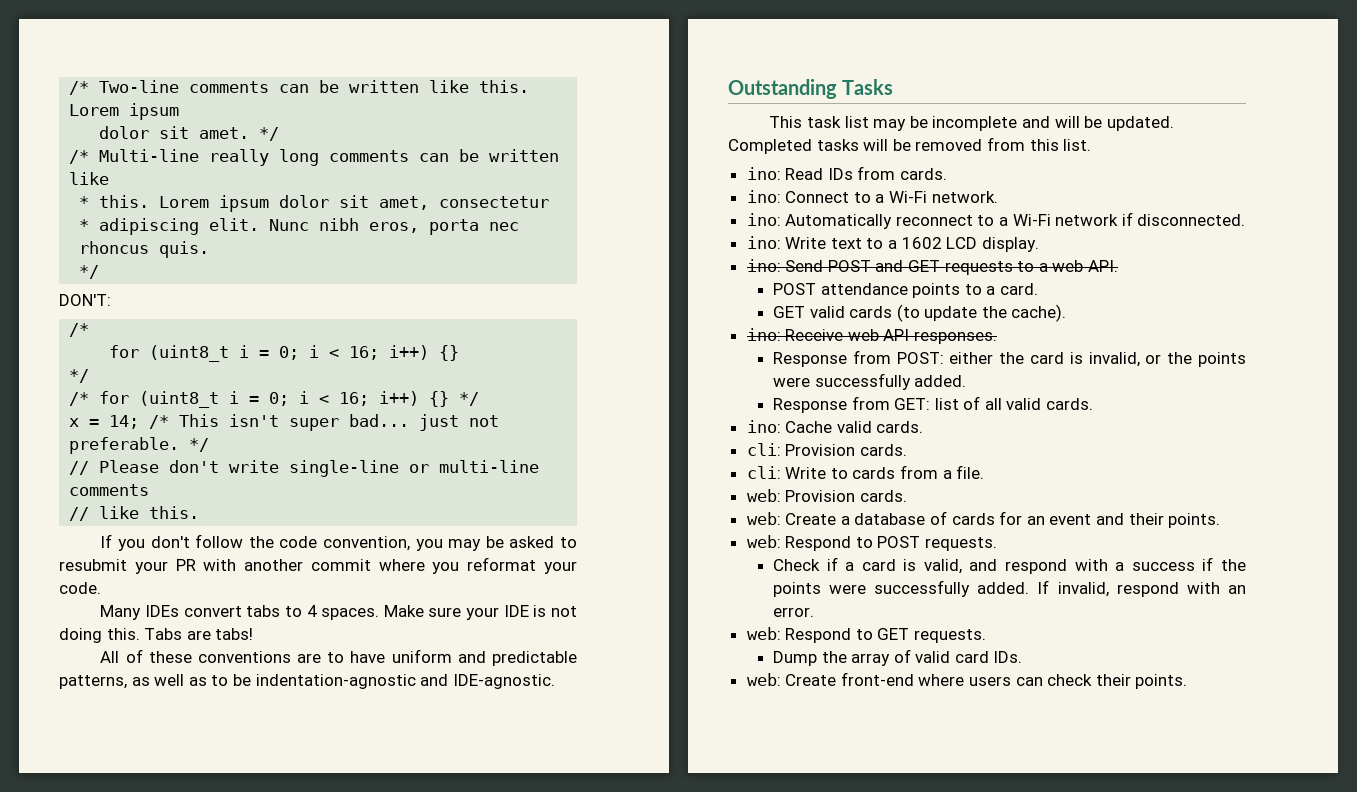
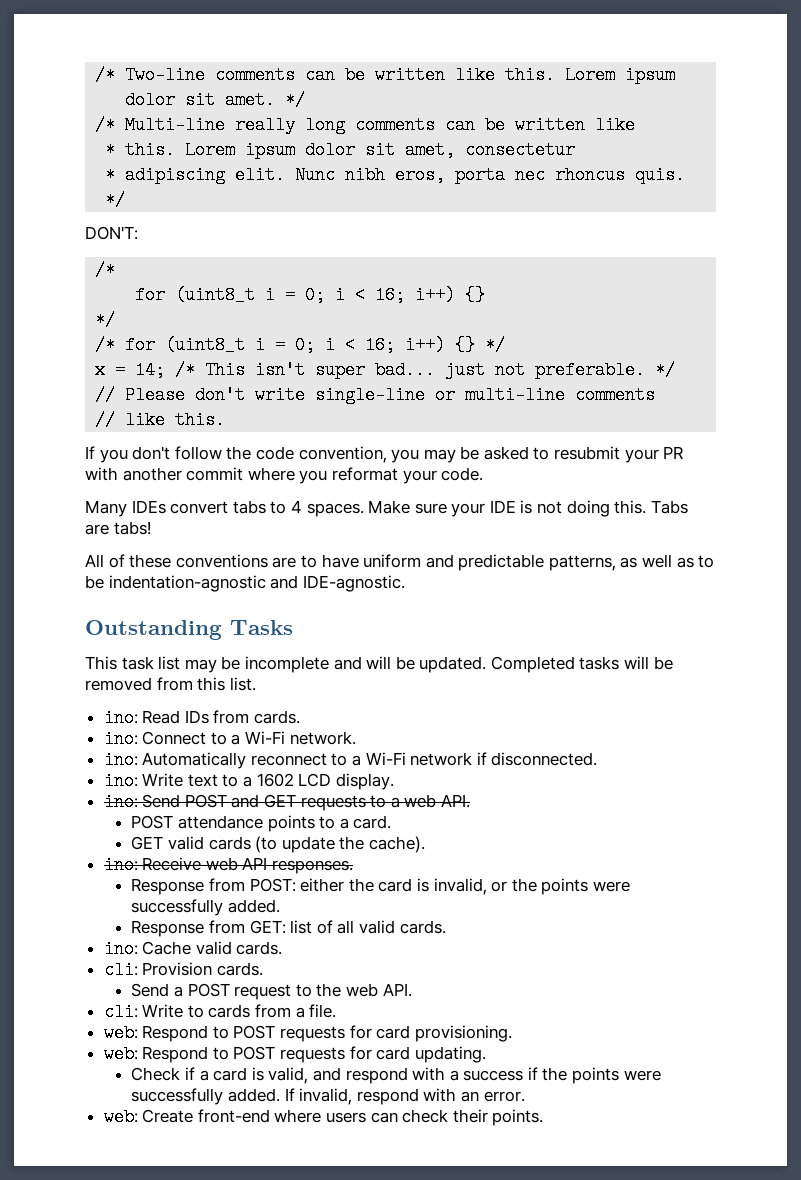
+ Send a POST request to the web API.
- web: Provision cards.
- web: Create a database of cards for an event and their points.
- web: Respond to POST requests.
+ web: Respond to POST requests for card provisioning.
+ web: Respond to POST requests for card updating.
- web: Respond to GET requests.
- Dump the array of valid card IDs.

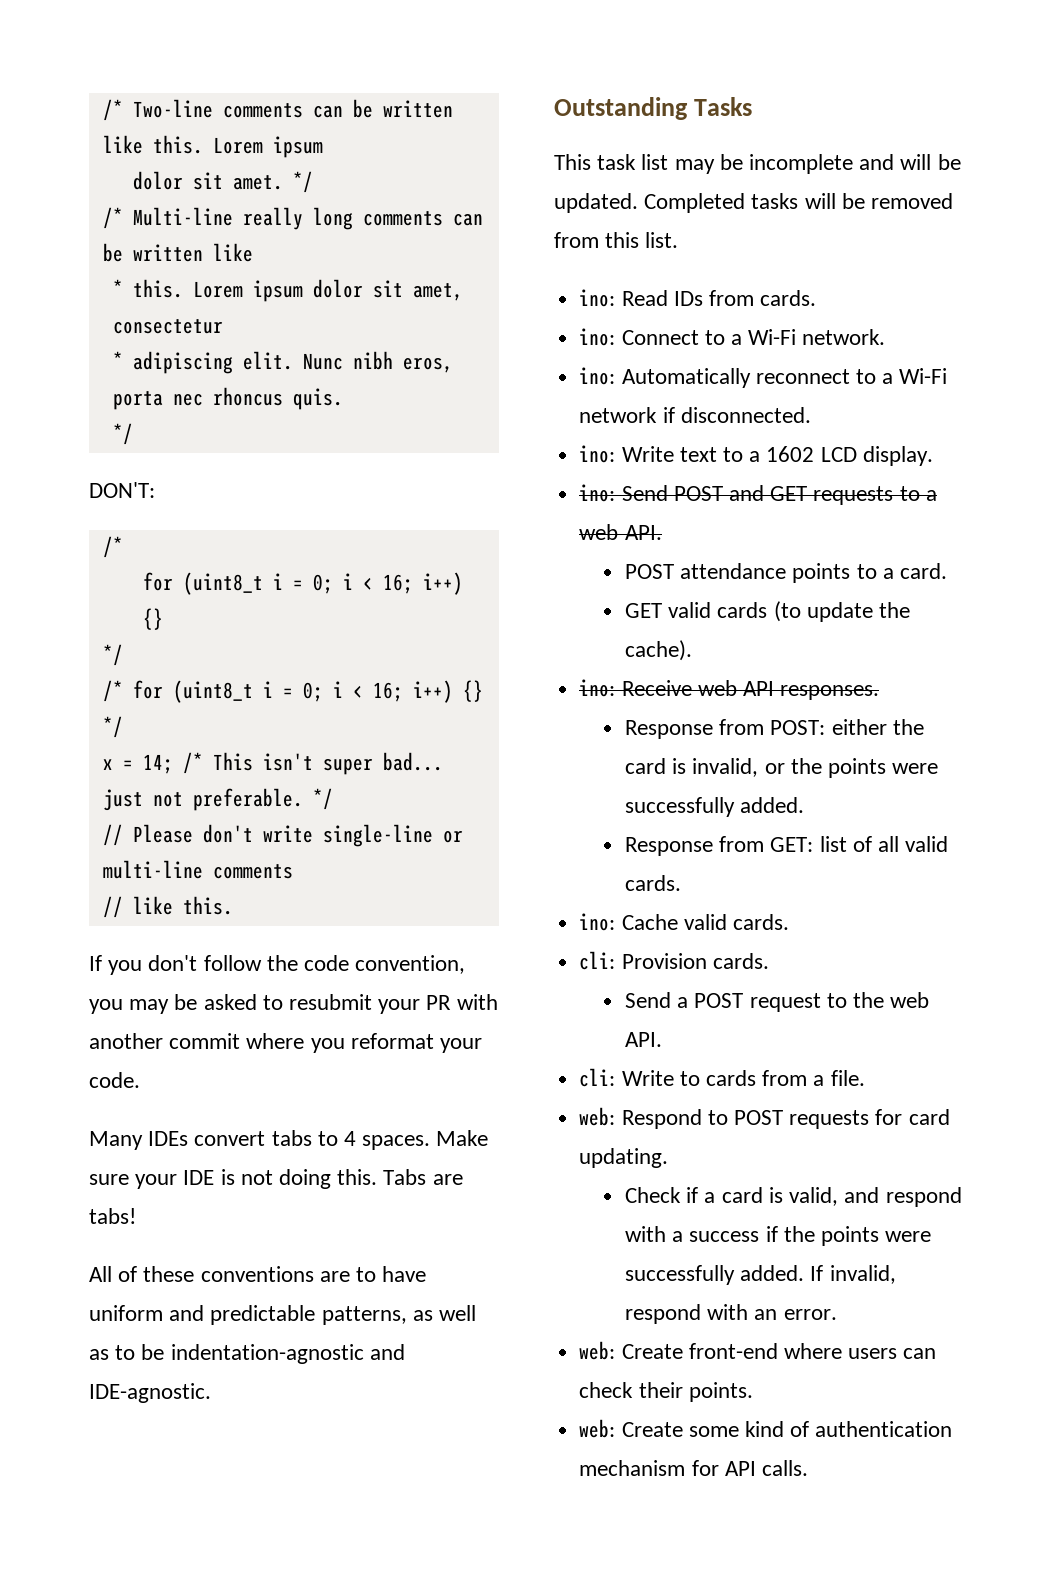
- web: Respond to POST requests for card provisioning.
+ web: Create some kind of authentication mechanism for API calls.

